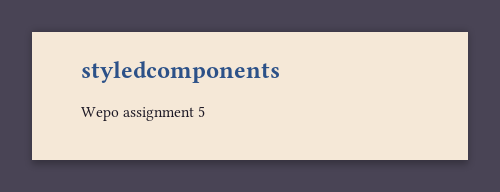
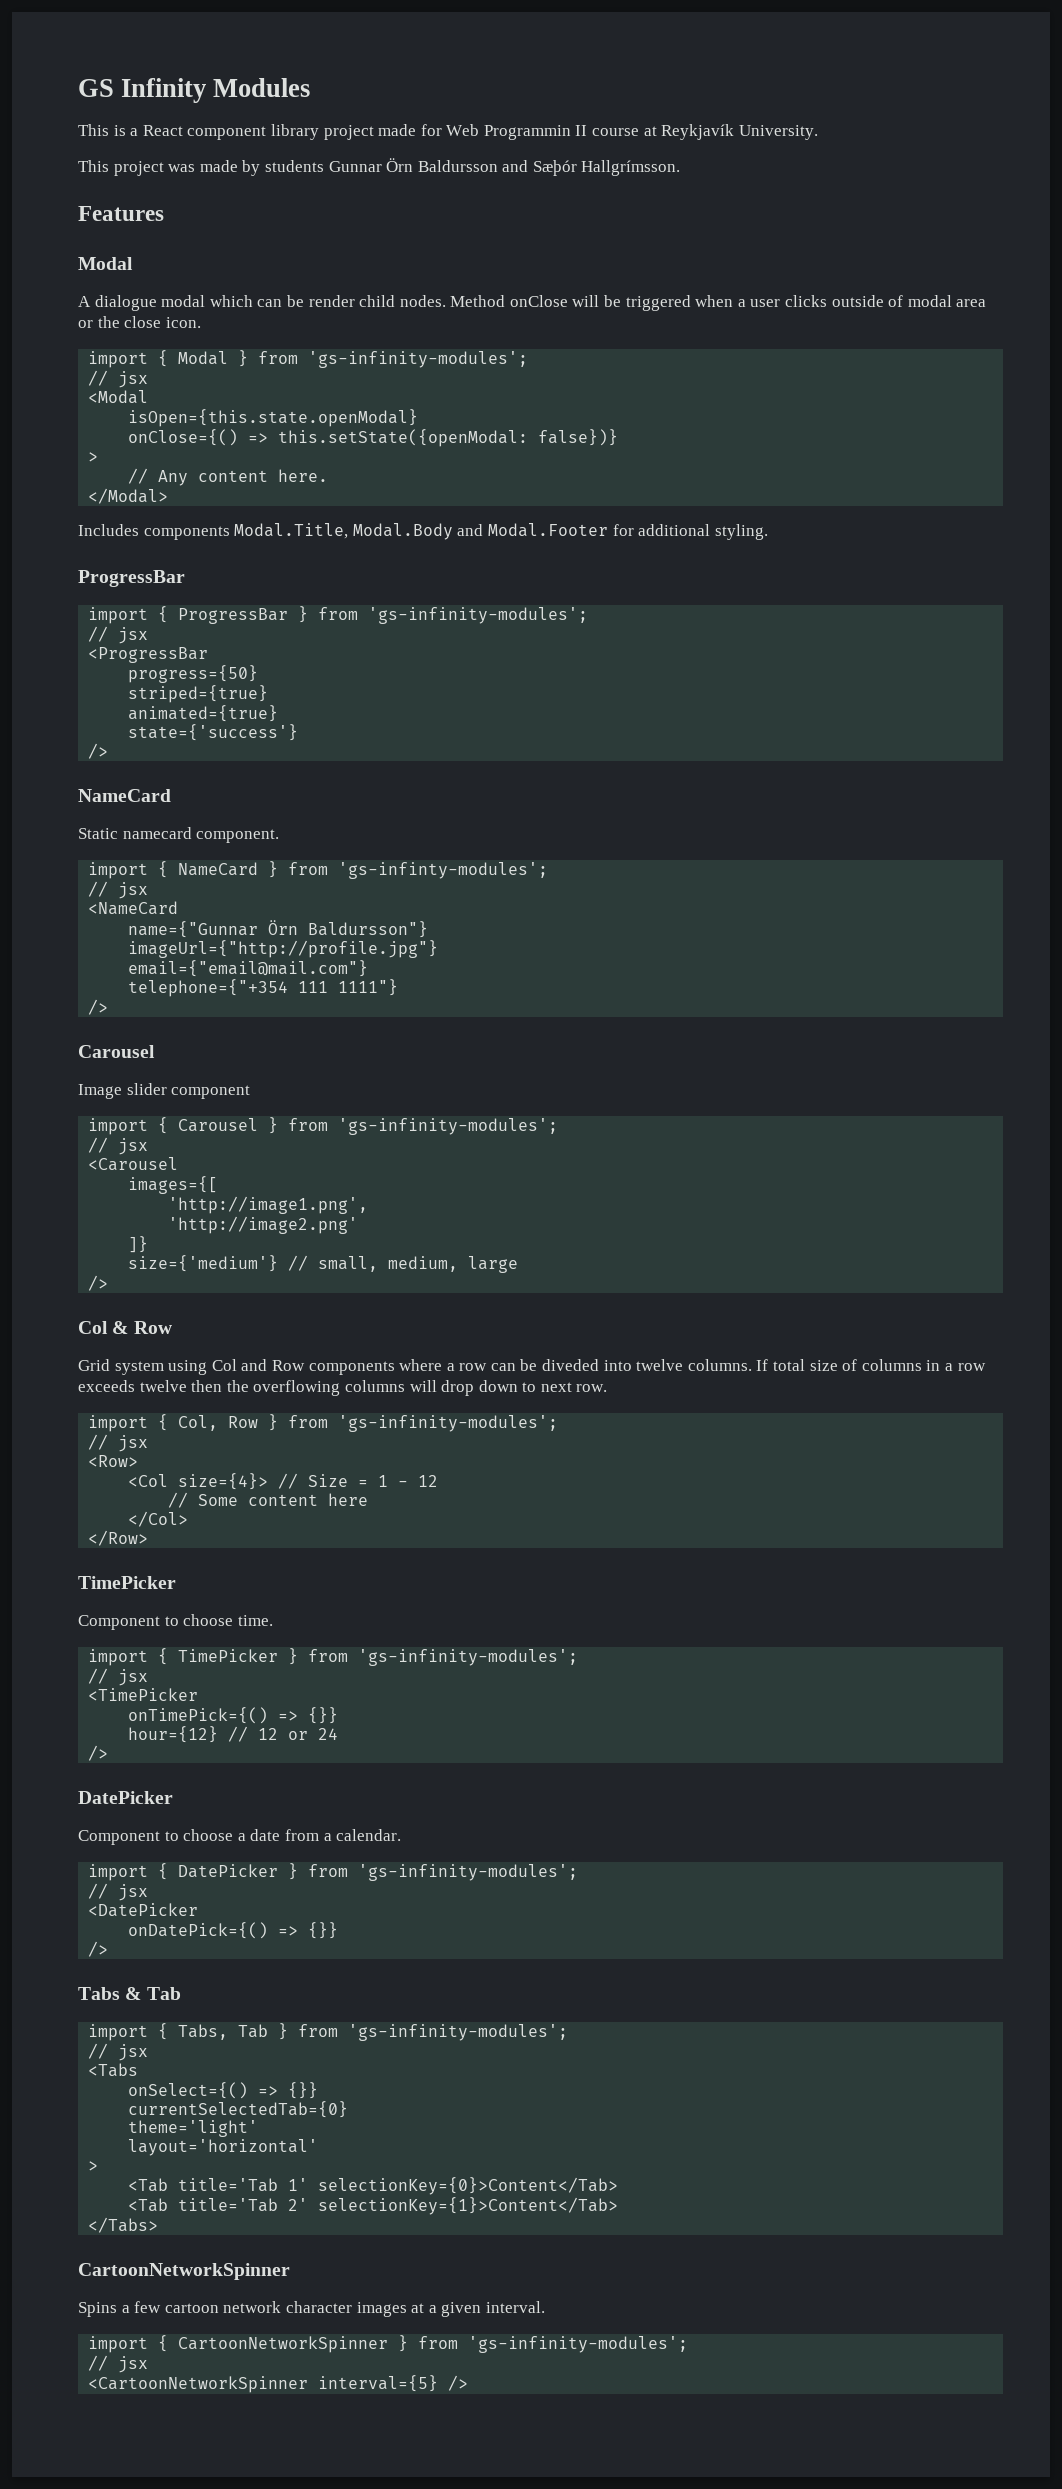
- styledcomponents
- Wepo assignment 5
+ GS Infinity Modules
+ This is a React component library project made for Web Programmin II course at Reykjavík University.
+ This project was made by students Gunnar Örn Baldursson and Sæþór Hallgrímsson.
+ Features
+ Modal
+ A dialogue modal which can be render child nodes. Method onClose will be triggered when a user clicks outside of modal area or the close icon.
+ import { Modal } from 'gs-infinity-modules';
+ // jsx
+ <Modal
+ isOpen={this.state.openModal}
+ onClose={() => this.setState({openModal: false})}
+ >
+ // Any content here.
+ </Modal>
+ Includes components Modal.Title, Modal.Body and Modal.Footer for additional styling.
+ ProgressBar
+ import { ProgressBar } from 'gs-infinity-modules';
+ // jsx
+ <ProgressBar
+ progress={50}
+ striped={true}
+ animated={true}
+ state={'success'}
+ />
+ NameCard
+ Static namecard component.
+ import { NameCard } from 'gs-infinty-modules';
+ // jsx
+ <NameCard
+ name={"Gunnar Örn Baldursson"}
+ imageUrl={"http://profile.jpg"}
+ email={"email@mail.com"}
+ telephone={"+354 111 1111"}
+ />
+ Carousel
+ Image slider component
+ import { Carousel } from 'gs-infinity-modules';
+ // jsx
+ <Carousel
+ images={[
+ 'http://image1.png',
+ 'http://image2.png'
+ ]}
+ size={'medium'} // small, medium, large
+ />
+ Col & Row
+ Grid system using Col and Row components where a row can be diveded into twelve columns. If total size of columns in a row exceeds twelve then the overflowing columns will drop down to next row.
+ import { Col, Row } from 'gs-infinity-modules';
+ // jsx
+ <Row>
+ <Col size={4}> // Size = 1 - 12
+ // Some content here
+ </Col>
+ </Row>
+ TimePicker
+ Component to choose time.
+ import { TimePicker } from 'gs-infinity-modules';
+ // jsx
+ <TimePicker
+ onTimePick={() => {}}
+ hour={12} // 12 or 24
+ />
+ DatePicker
+ Component to choose a date from a calendar.
+ import { DatePicker } from 'gs-infinity-modules';
+ // jsx
+ <DatePicker
+ onDatePick={() => {}}
+ />
+ Tabs & Tab
+ import { Tabs, Tab } from 'gs-infinity-modules';
+ // jsx
+ <Tabs
+ onSelect={() => {}}
+ currentSelectedTab={0}
+ theme='light'
+ layout='horizontal'
+ >
+ <Tab title='Tab 1' selectionKey={0}>Content</Tab>
+ <Tab title='Tab 2' selectionKey={1}>Content</Tab>
+ </Tabs>
+ CartoonNetworkSpinner
+ Spins a few cartoon network character images at a given interval.
+ import { CartoonNetworkSpinner } from 'gs-infinity-modules';
+ // jsx
+ <CartoonNetworkSpinner interval={5} />

